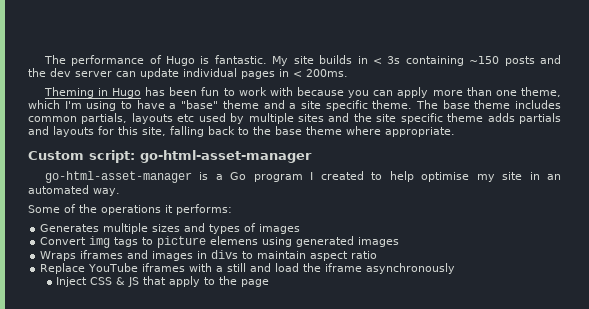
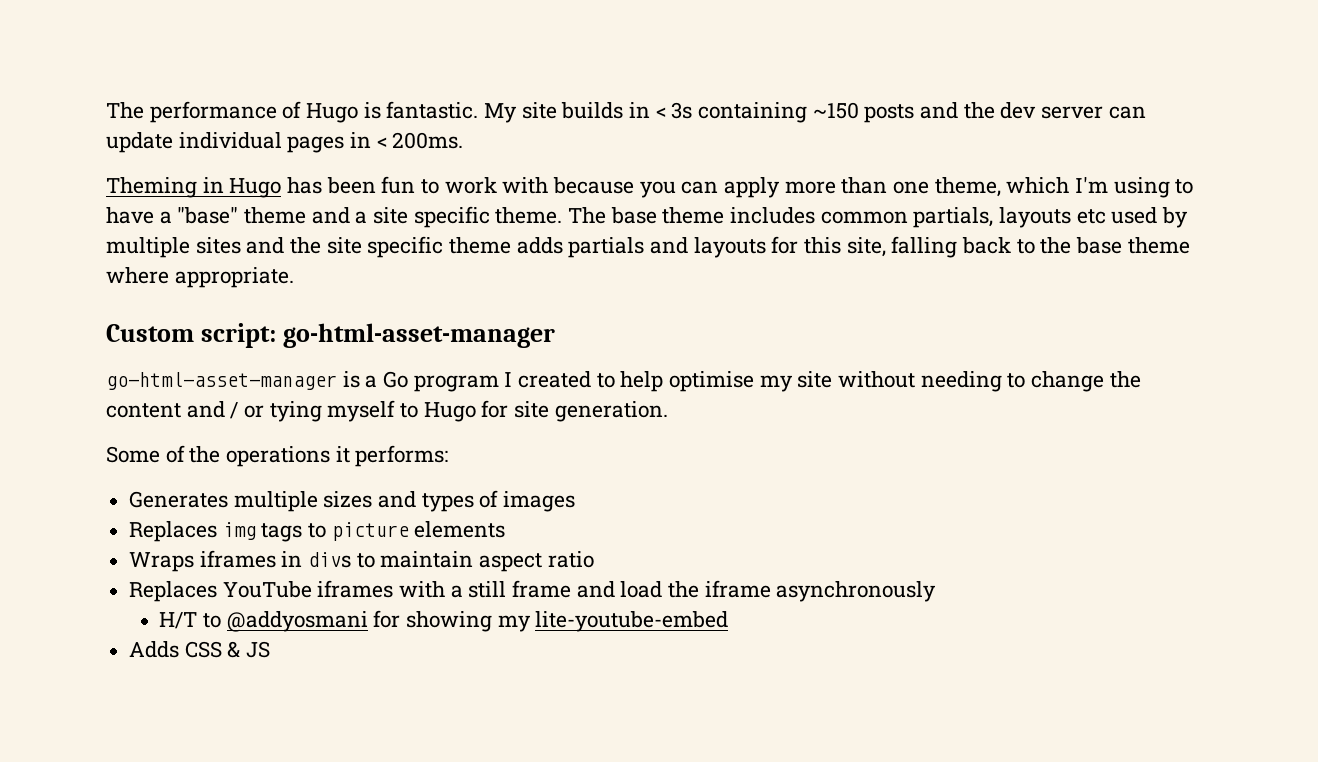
- go-html-asset-manager is a Go program I created to help optimise my site in an automated way.
+ go-html-asset-manager is a Go program I created to help optimise my site without needing to change the content and / or tying myself to Hugo for site generation.
- Convert img tags to picture elemens using generated images
+ Replaces img tags to picture elements
- Wraps iframes and images in divs to maintain aspect ratio
+ Wraps iframes in divs to maintain aspect ratio
- Replace YouTube iframes with a still and load the iframe asynchronously
+ Replaces YouTube iframes with a still frame and load the iframe asynchronously
- Inject CSS & JS that apply to the page
+ H/T to @addyosmani for showing my lite-youtube-embed
+ Adds CSS & JS

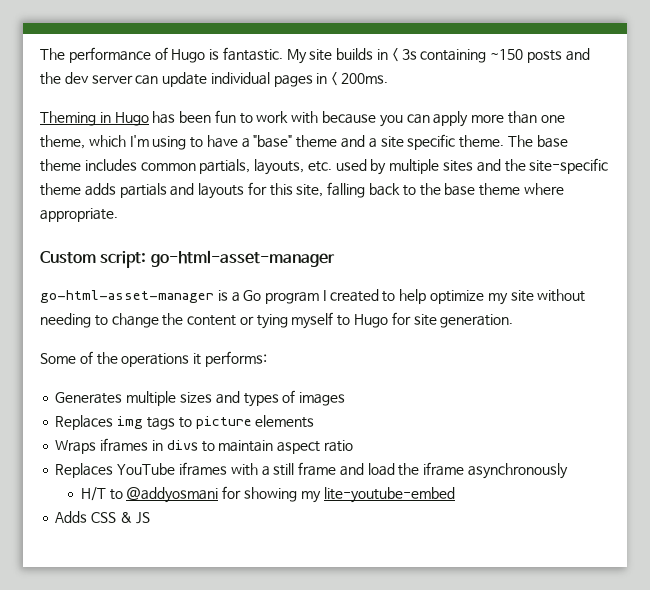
- The base theme includes common partials, layouts etc used by multiple sites and the site specific theme adds partials and layouts for this site, falling back to the base theme where appropriate.
+ The base theme includes common partials, layouts, etc. used by multiple sites and the site-specific theme adds partials and layouts for this site, falling back to the base theme where appropriate.
- go-html-asset-manager is a Go program I created to help optimise my site without needing to change the content and / or tying myself to Hugo for site generation.
+ go-html-asset-manager is a Go program I created to help optimize my site without needing to change the content or tying myself to Hugo for site generation.

